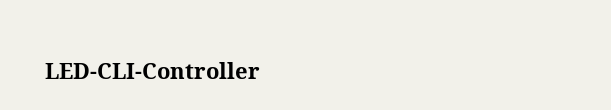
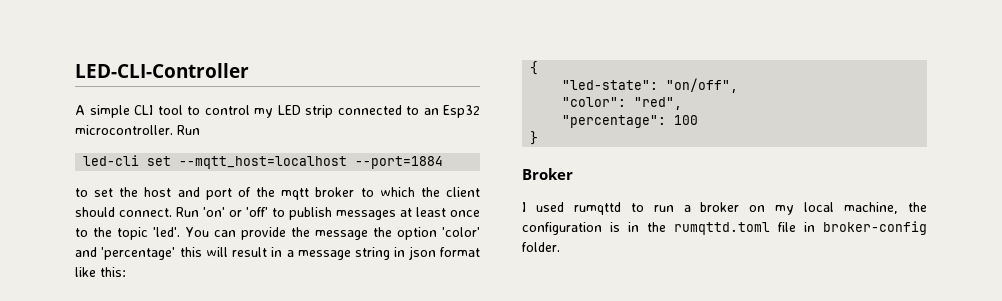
+ A simple CLI tool to control my LED strip connected to an Esp32 microcontroller. Run
+ led-cli set --mqtt_host=localhost --port=1884
+ to set the host and port of the mqtt broker to which the client should connect. Run 'on' or 'off' to publish messages at least once to the topic 'led'. You can provide the message the option 'color' and 'percentage' this will result in a message string in json format like this:
+ {
+ "led-state": "on/off",
+ "color": "red",
+ "percentage": 100
+ }
+ Broker
+ I used rumqttd to run a broker on my local machine, the configuration is in the rumqttd.toml file in broker-config folder.

